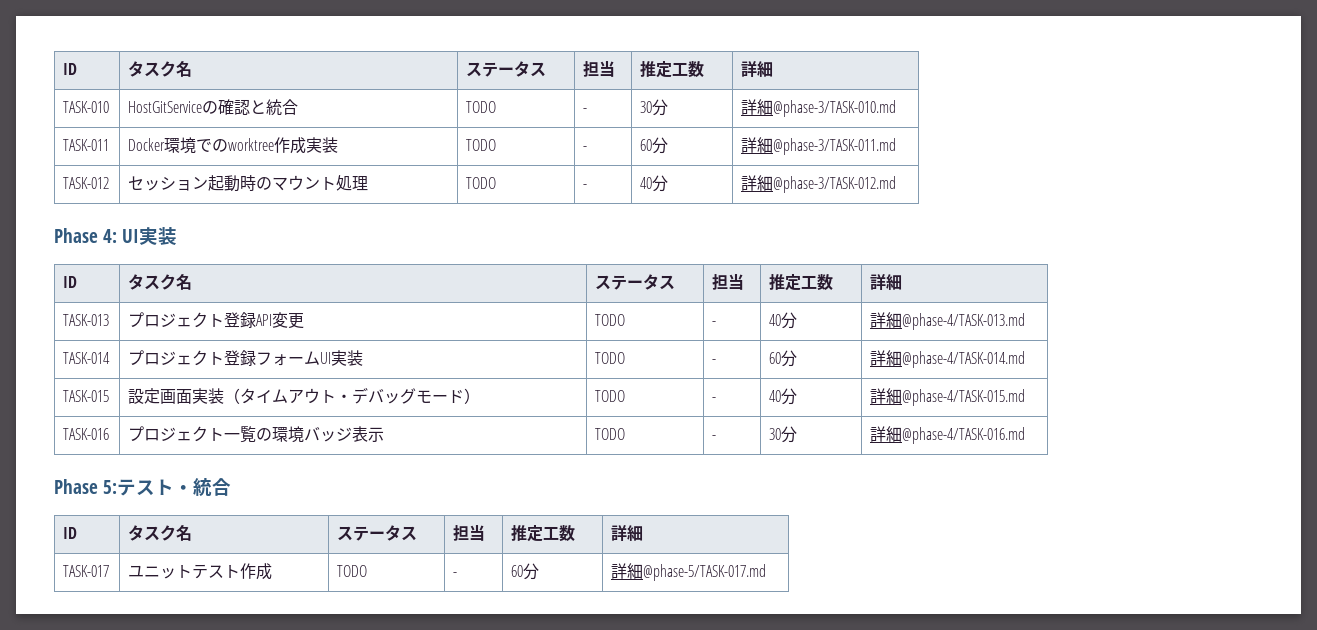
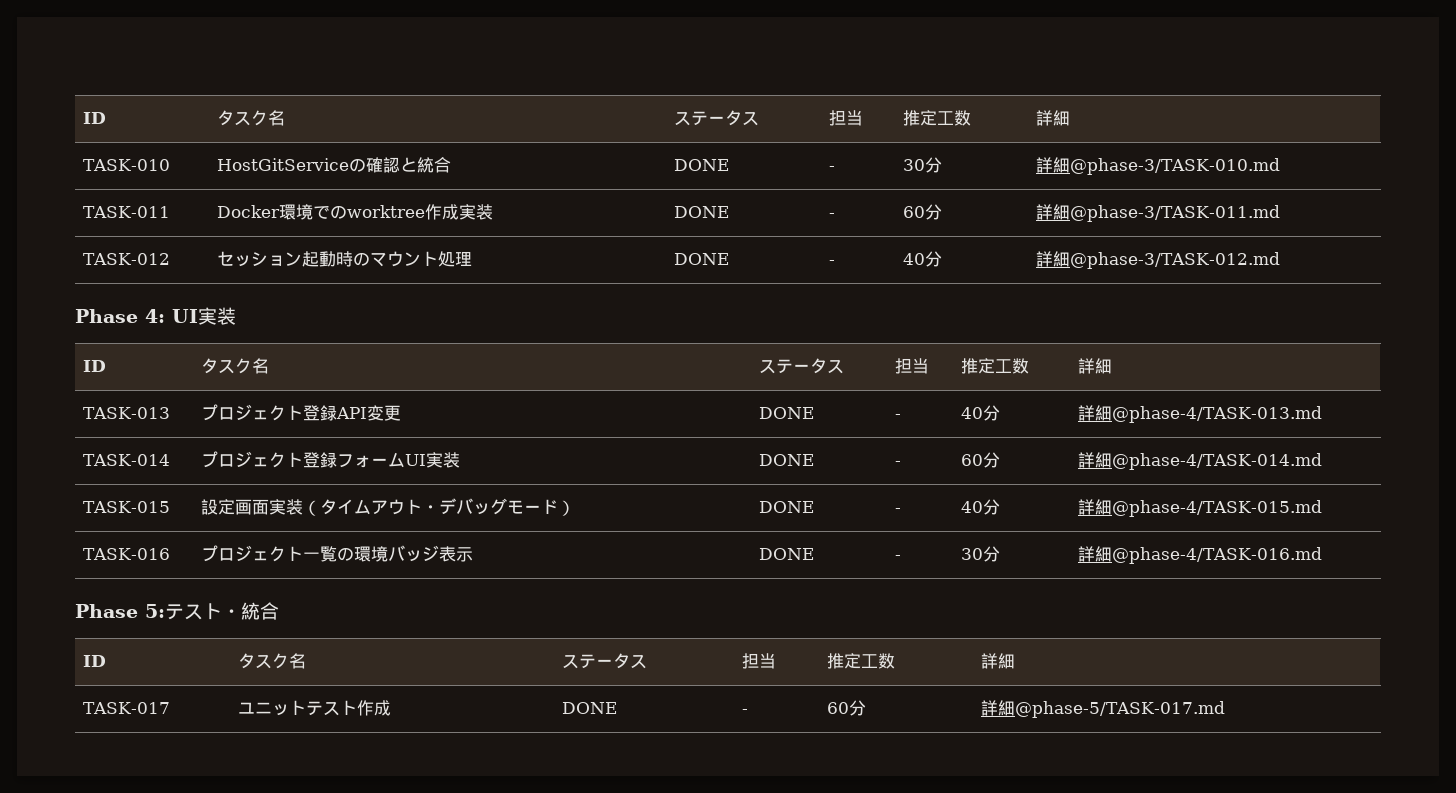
- TASK-010 | HostGitServiceの確認と統合 | TODO | - | 30分 | 詳細@phase-3/TASK-010.md
+ TASK-010 | HostGitServiceの確認と統合 | DONE | - | 30分 | 詳細@phase-3/TASK-010.md
- TASK-011 | Docker環境でのworktree作成実装 | TODO | - | 60分 | 詳細@phase-3/TASK-011.md
+ TASK-011 | Docker環境でのworktree作成実装 | DONE | - | 60分 | 詳細@phase-3/TASK-011.md
- TASK-012 | セッション起動時のマウント処理 | TODO | - | 40分 | 詳細@phase-3/TASK-012.md
+ TASK-012 | セッション起動時のマウント処理 | DONE | - | 40分 | 詳細@phase-3/TASK-012.md
- TASK-013 | プロジェクト登録API変更 | TODO | - | 40分 | 詳細@phase-4/TASK-013.md
+ TASK-013 | プロジェクト登録API変更 | DONE | - | 40分 | 詳細@phase-4/TASK-013.md
- TASK-014 | プロジェクト登録フォームUI実装 | TODO | - | 60分 | 詳細@phase-4/TASK-014.md
+ TASK-014 | プロジェクト登録フォームUI実装 | DONE | - | 60分 | 詳細@phase-4/TASK-014.md
- TASK-015 | 設定画面実装（タイムアウト・デバッグモード） | TODO | - | 40分 | 詳細@phase-4/TASK-015.md
+ TASK-015 | 設定画面実装（タイムアウト・デバッグモード） | DONE | - | 40分 | 詳細@phase-4/TASK-015.md
- TASK-016 | プロジェクト一覧の環境バッジ表示 | TODO | - | 30分 | 詳細@phase-4/TASK-016.md
+ TASK-016 | プロジェクト一覧の環境バッジ表示 | DONE | - | 30分 | 詳細@phase-4/TASK-016.md
- TASK-017 | ユニットテスト作成 | TODO | - | 60分 | 詳細@phase-5/TASK-017.md
+ TASK-017 | ユニットテスト作成 | DONE | - | 60分 | 詳細@phase-5/TASK-017.md

